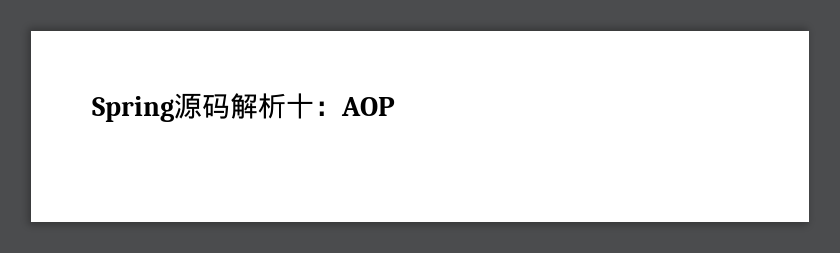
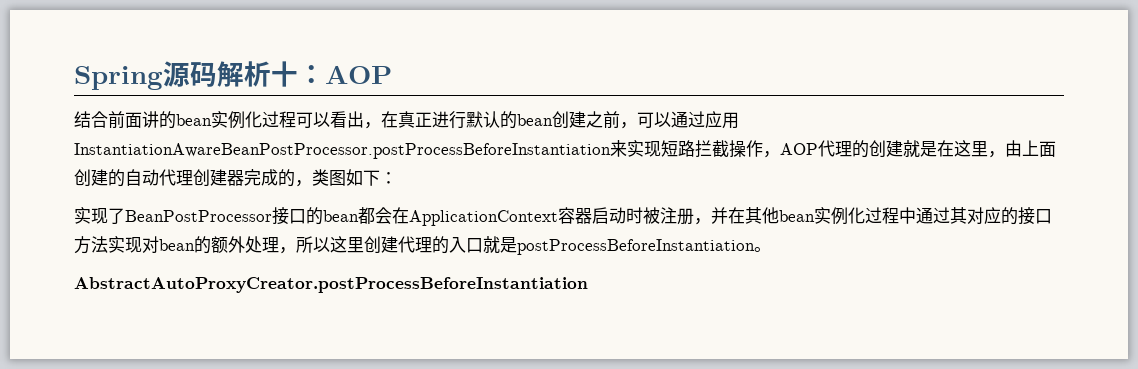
+ 结合前面讲的bean实例化过程可以看出，在真正进行默认的bean创建之前，可以通过应用InstantiationAwareBeanPostProcessor.postProcessBeforeInstantiation来实现短路拦截操作，AOP代理的创建就是在这里，由上面创建的自动代理创建器完成的，类图如下：
+ 实现了BeanPostProcessor接口的bean都会在ApplicationContext容器启动时被注册，并在其他bean实例化过程中通过其对应的接口方法实现对bean的额外处理，所以这里创建代理的入口就是postProcessBeforeInstantiation。
+ AbstractAutoProxyCreator.postProcessBeforeInstantiation

